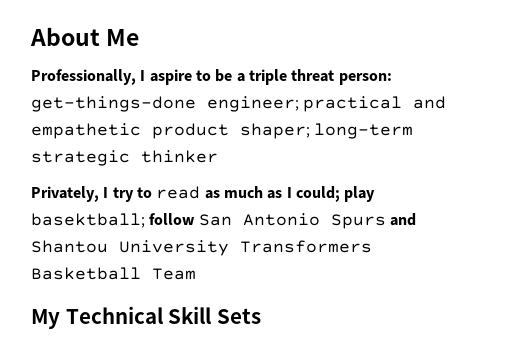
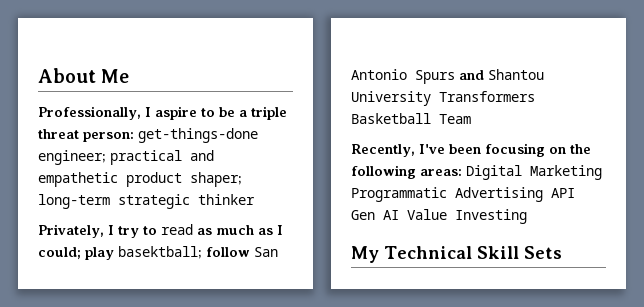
+ Recently, I've been focusing on the following areas: Digital Marketing Programmatic Advertising API Gen AI Value Investing

